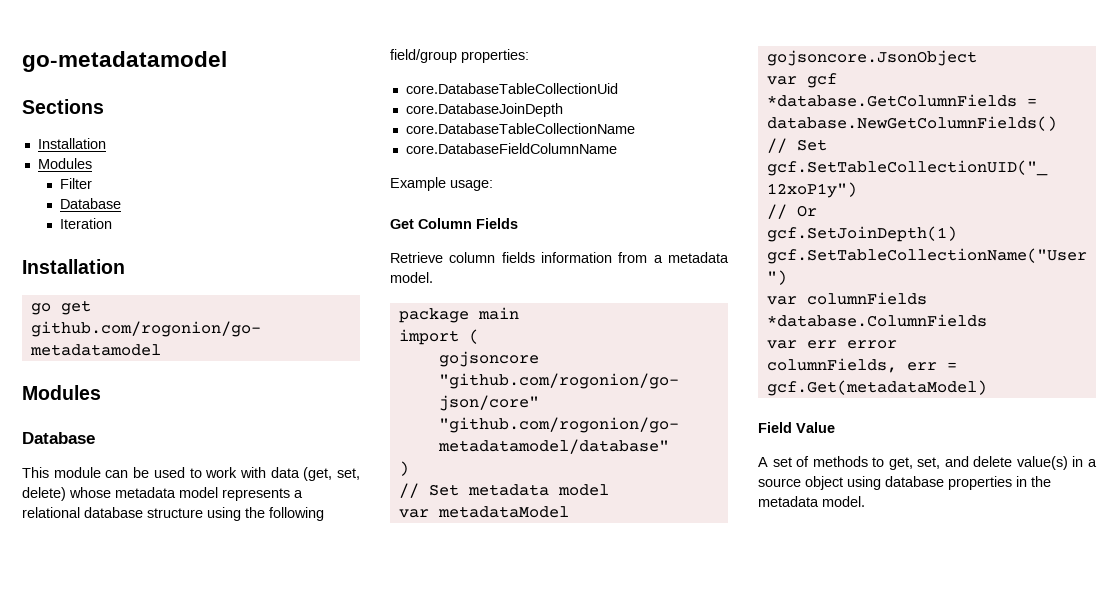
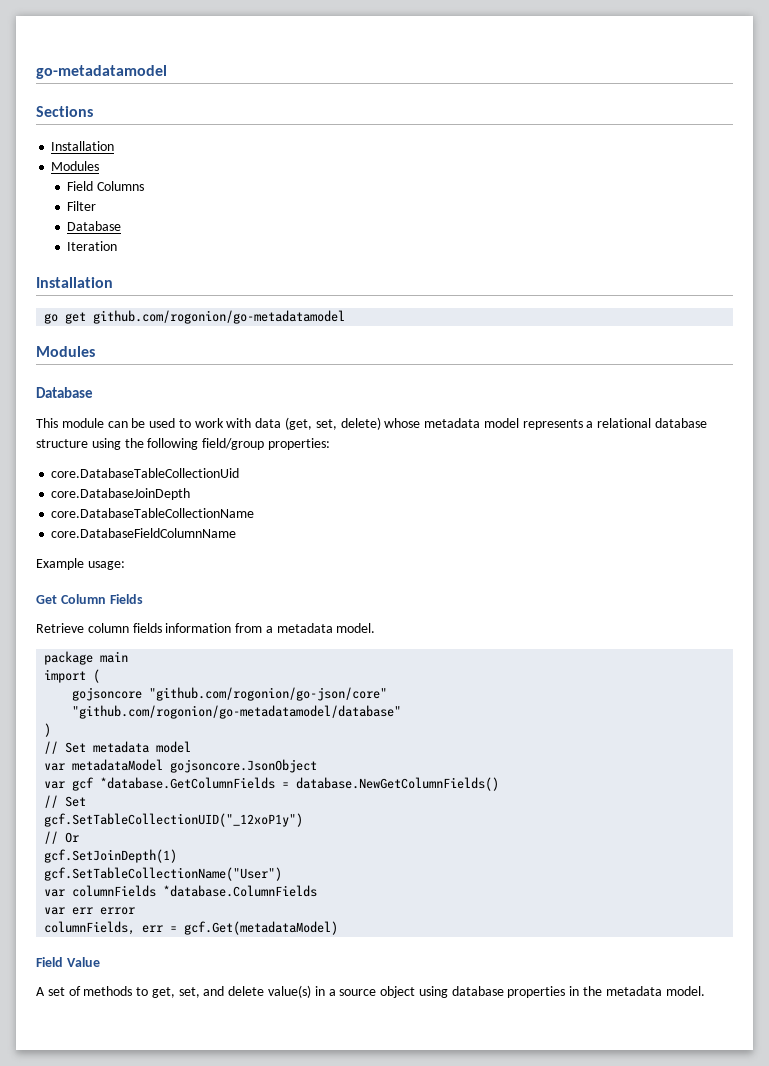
+ Field Columns

